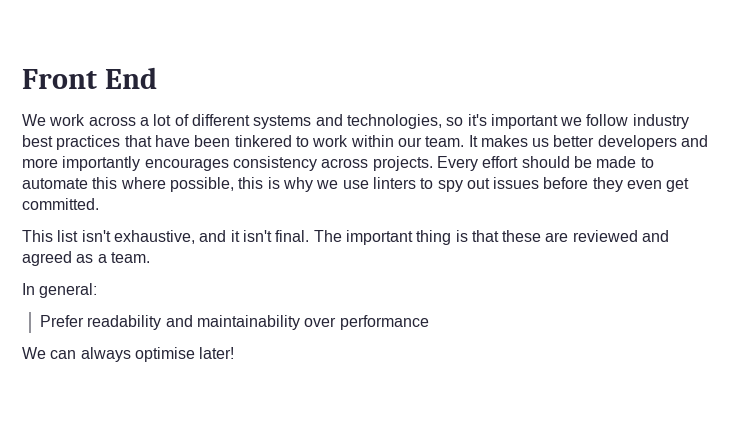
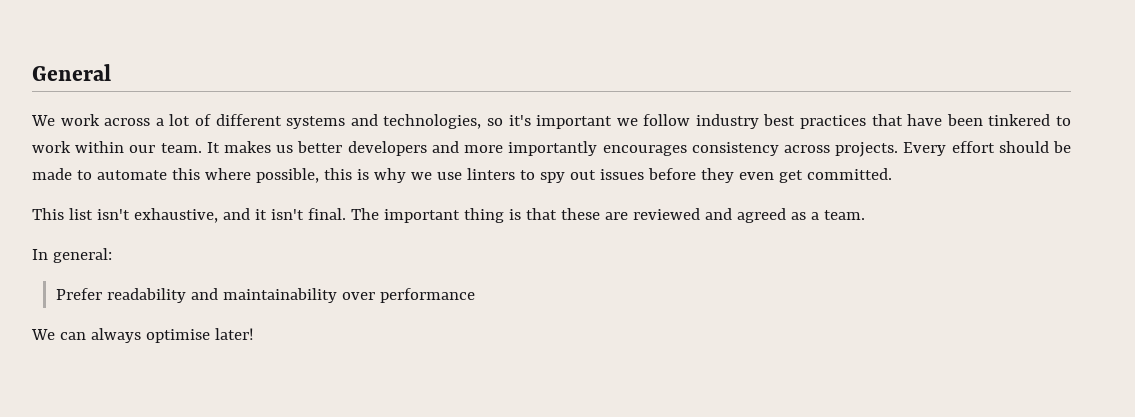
- Front End
+ General

